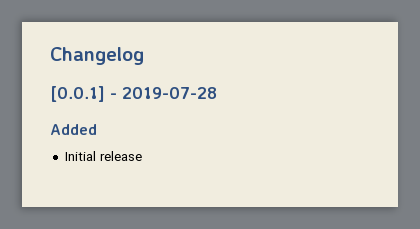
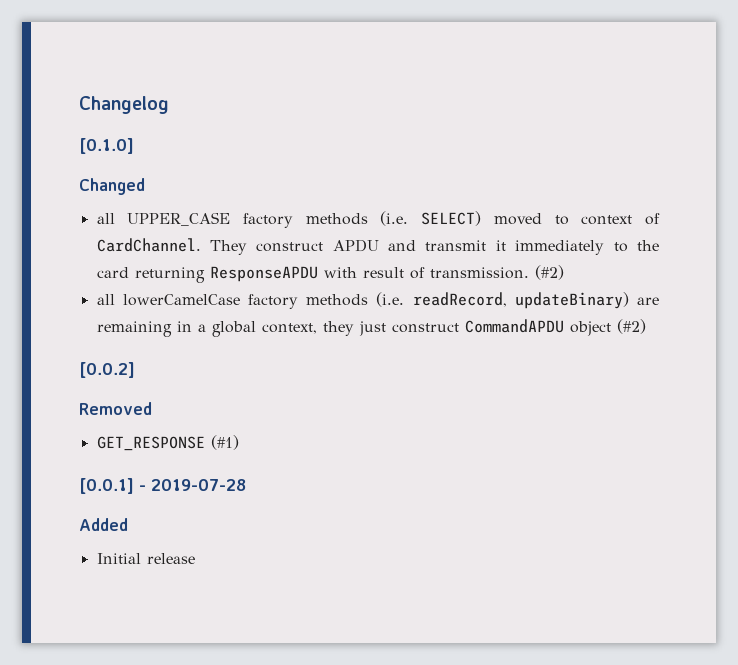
+ [0.1.0]
+ Changed
+ all UPPER_CASE factory methods (i.e. SELECT) moved to context of CardChannel. They construct APDU and transmit it immediately to the card returning ResponseAPDU with result of transmission. (#2)
+ all lowerCamelCase factory methods (i.e. readRecord, updateBinary) are remaining in a global context, they just construct CommandAPDU object (#2)
+ [0.0.2]
+ Removed
+ GET_RESPONSE (#1)

